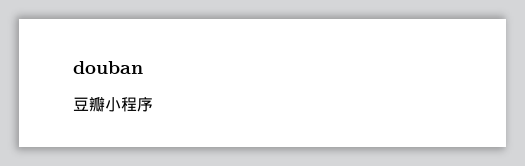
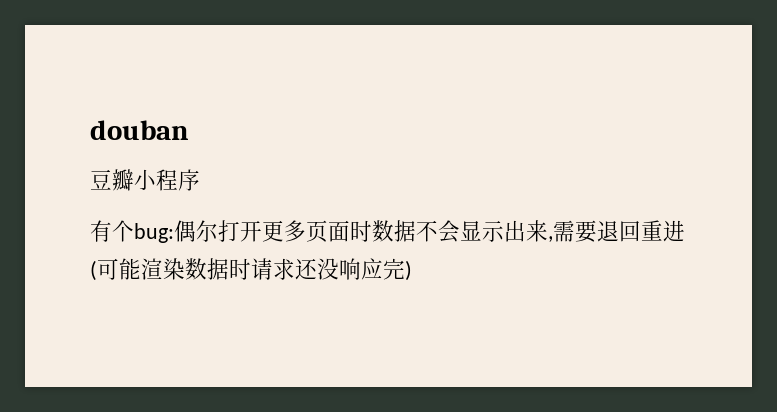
+ 有个bug:偶尔打开更多页面时数据不会显示出来,需要退回重进(可能渲染数据时请求还没响应完)

